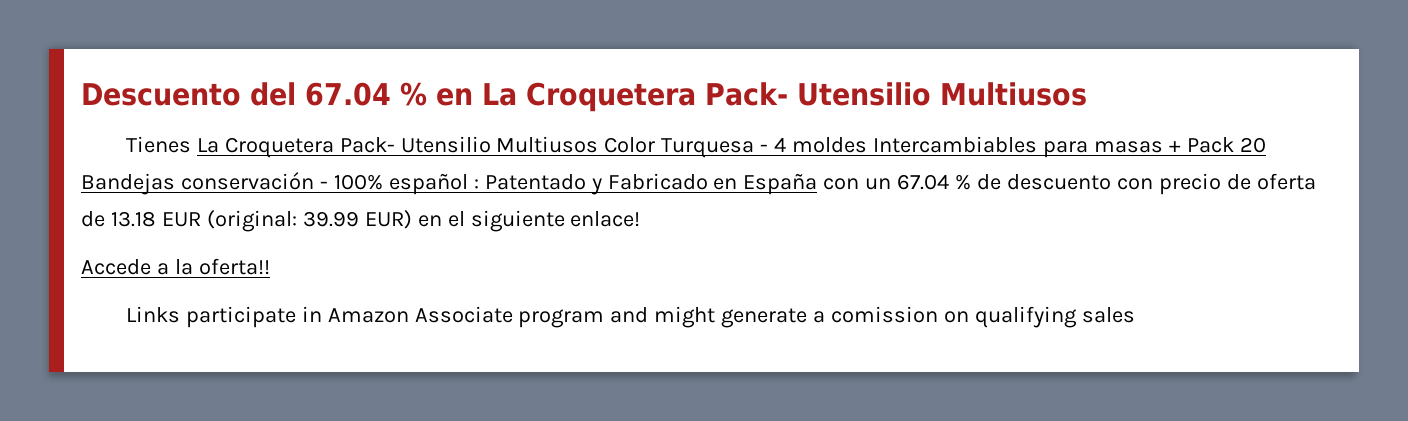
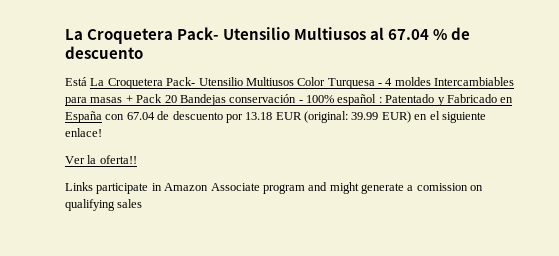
- Descuento del 67.04 % en La Croquetera Pack- Utensilio Multiusos
- Tienes La Croquetera Pack- Utensilio Multiusos Color Turquesa - 4 moldes Intercambiables para masas + Pack 20 Bandejas conservación - 100% español : Patentado y Fabricado en España con un 67.04 % de descuento con precio de oferta de 13.18 EUR (original: 39.99 EUR) en el siguiente enlace!
+ La Croquetera Pack- Utensilio Multiusos al 67.04 % de descuento
+ Está La Croquetera Pack- Utensilio Multiusos Color Turquesa - 4 moldes Intercambiables para masas + Pack 20 Bandejas conservación - 100% español : Patentado y Fabricado en España con 67.04 de descuento por 13.18 EUR (original: 39.99 EUR) en el siguiente enlace!
- Accede a la oferta!!
+ Ver la oferta!!

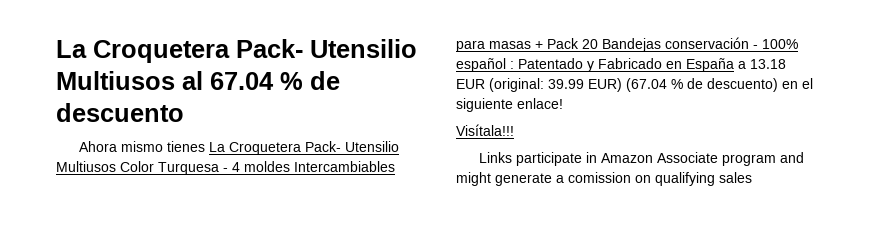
- Está La Croquetera Pack- Utensilio Multiusos Color Turquesa - 4 moldes Intercambiables para masas + Pack 20 Bandejas conservación - 100% español : Patentado y Fabricado en España con 67.04 de descuento por 13.18 EUR (original: 39.99 EUR) en el siguiente enlace!
+ Ahora mismo tienes La Croquetera Pack- Utensilio Multiusos Color Turquesa - 4 moldes Intercambiables para masas + Pack 20 Bandejas conservación - 100% español : Patentado y Fabricado en España a 13.18 EUR (original: 39.99 EUR) (67.04 % de descuento) en el siguiente enlace!
- Ver la oferta!!
+ Visítala!!!

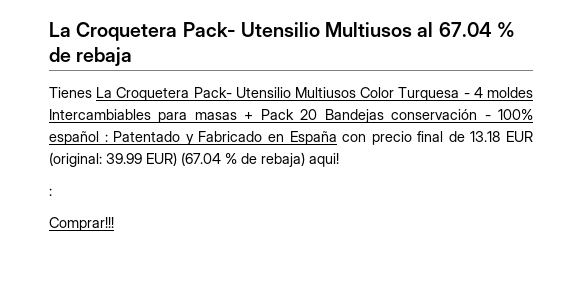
- La Croquetera Pack- Utensilio Multiusos al 67.04 % de descuento
- Ahora mismo tienes La Croquetera Pack- Utensilio Multiusos Color Turquesa - 4 moldes Intercambiables para masas + Pack 20 Bandejas conservación - 100% español : Patentado y Fabricado en España a 13.18 EUR (original: 39.99 EUR) (67.04 % de descuento) en el siguiente enlace!
- Visítala!!!
- Links participate in Amazon Associate program and might generate a comission on qualifying sales
+ La Croquetera Pack- Utensilio Multiusos al 67.04 % de rebaja
+ Tienes La Croquetera Pack- Utensilio Multiusos Color Turquesa - 4 moldes Intercambiables para masas + Pack 20 Bandejas conservación - 100% español : Patentado y Fabricado en España con precio final de 13.18 EUR (original: 39.99 EUR) (67.04 % de rebaja) aqui!
+ :
+ Comprar!!!

